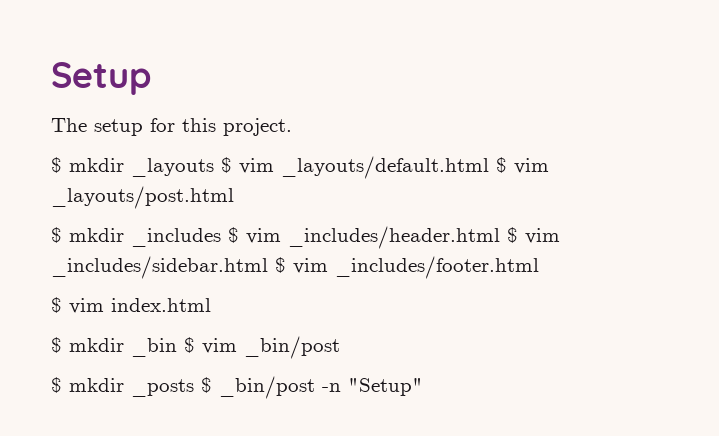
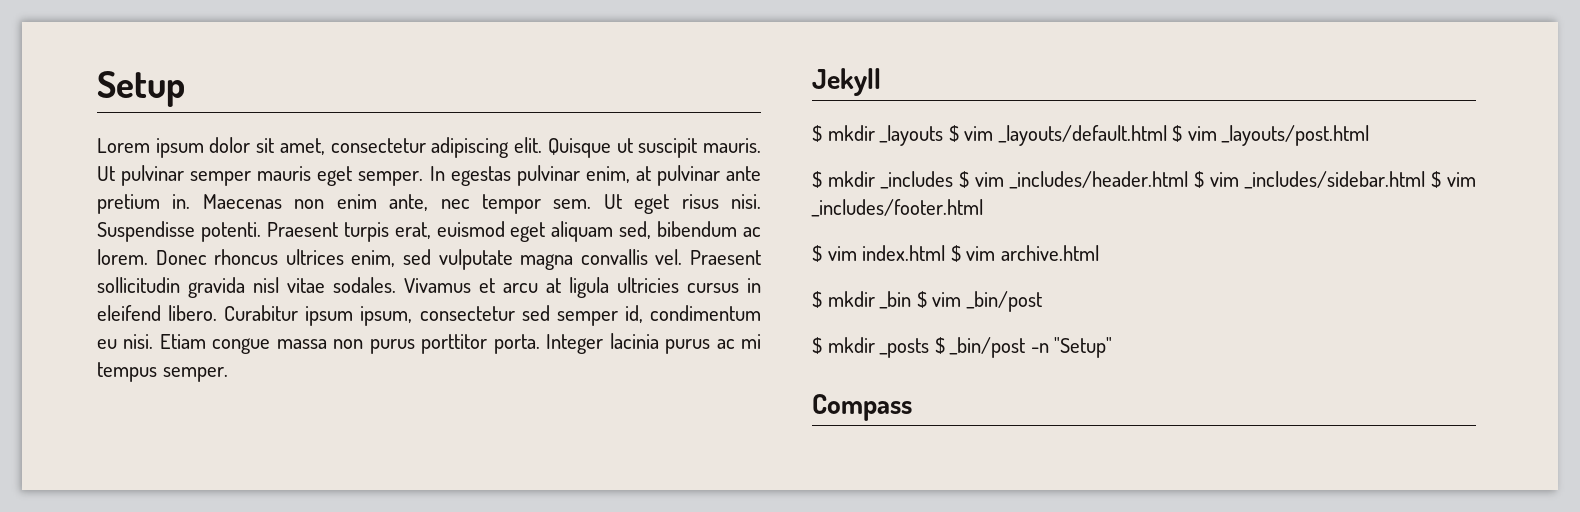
- The setup for this project.
+ Lorem ipsum dolor sit amet, consectetur adipiscing elit. Quisque ut suscipit mauris. Ut pulvinar semper mauris eget semper. In egestas pulvinar enim, at pulvinar ante pretium in. Maecenas non enim ante, nec tempor sem. Ut eget risus nisi. Suspendisse potenti. Praesent turpis erat, euismod eget aliquam sed, bibendum ac lorem. Donec rhoncus ultrices enim, sed vulputate magna convallis vel. Praesent sollicitudin gravida nisl vitae sodales. Vivamus et arcu at ligula ultricies cursus in eleifend libero. Curabitur ipsum ipsum, consectetur sed semper id, condimentum eu nisi. Etiam congue massa non purus porttitor porta. Integer lacinia purus ac mi tempus semper.
+ Jekyll
- $ vim index.html
+ $ vim index.html $ vim archive.html
+ Compass

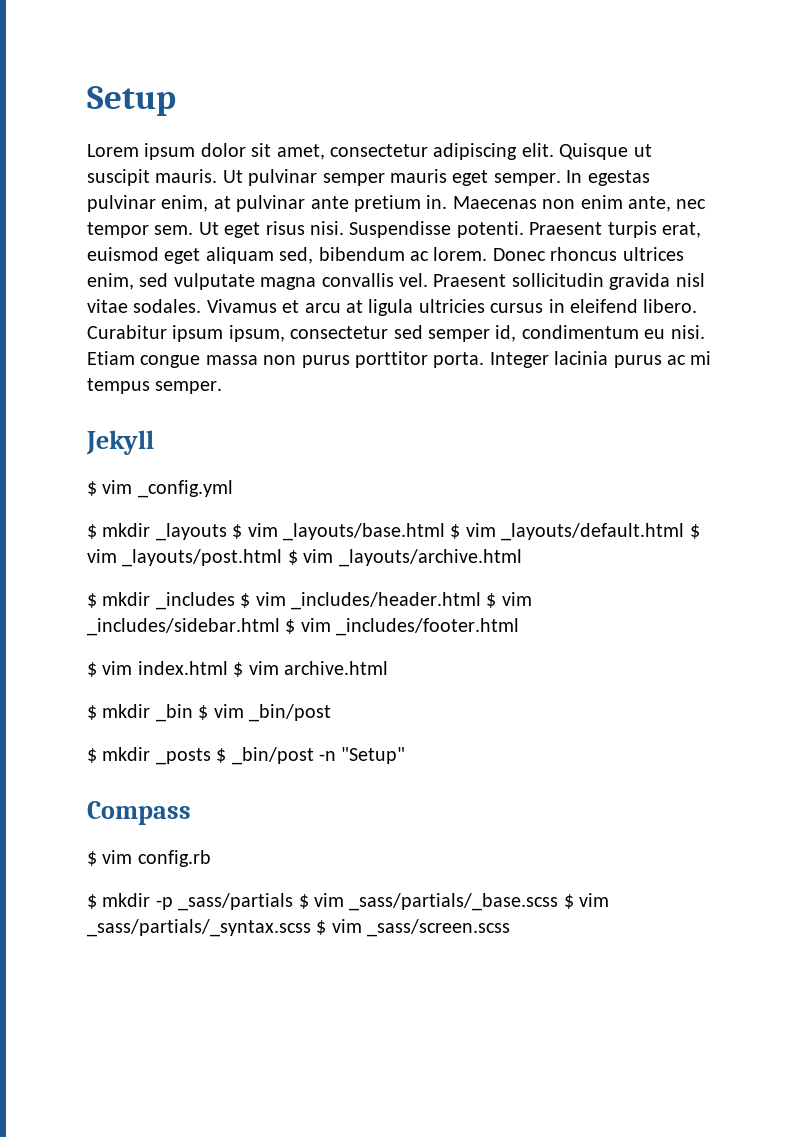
+ $ vim _config.yml
- $ mkdir _layouts $ vim _layouts/default.html $ vim _layouts/post.html
+ $ mkdir _layouts $ vim _layouts/base.html $ vim _layouts/default.html $ vim _layouts/post.html $ vim _layouts/archive.html
+ $ vim config.rb
+ $ mkdir -p _sass/partials $ vim _sass/partials/_base.scss $ vim _sass/partials/_syntax.scss $ vim _sass/screen.scss

